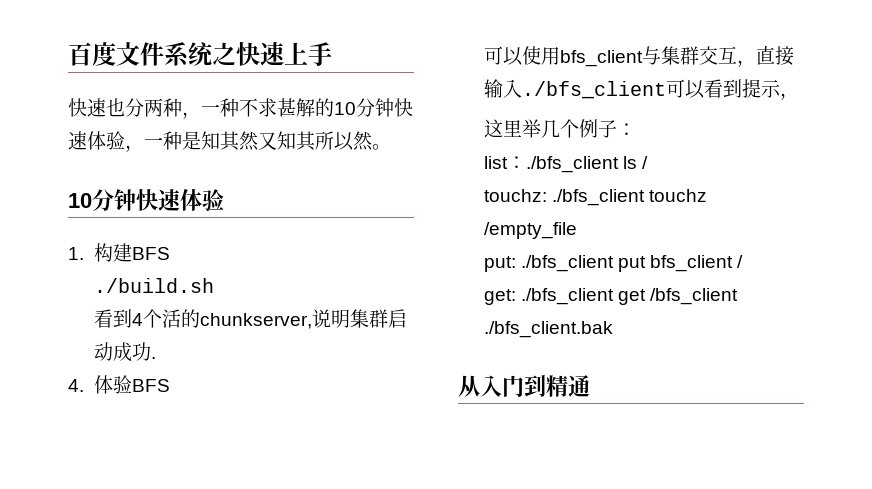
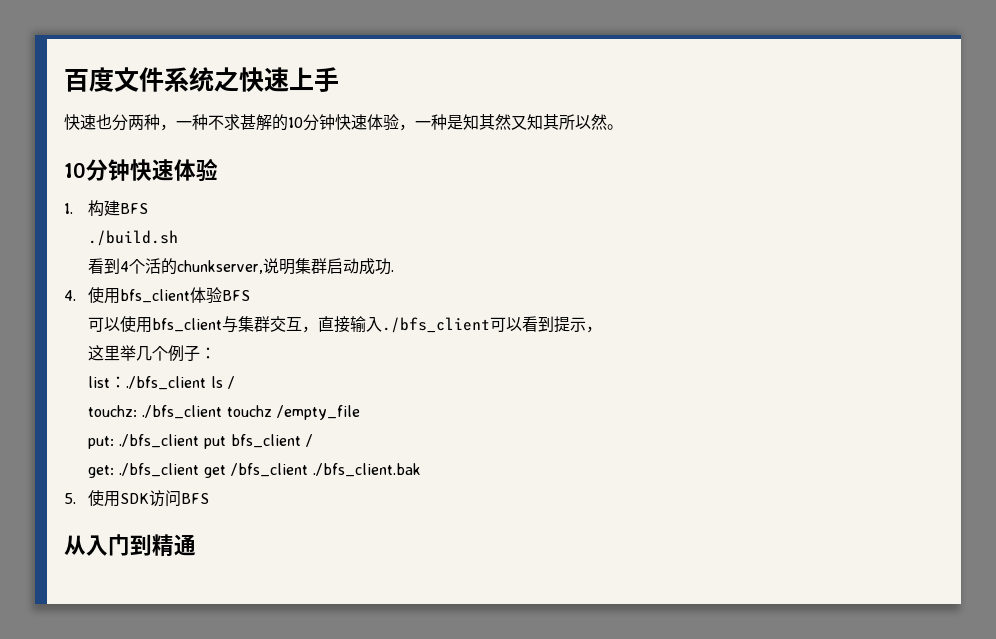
- 4.体验BFS
+ 4.使用bfs_client体验BFS
+ 5.使用SDK访问BFS

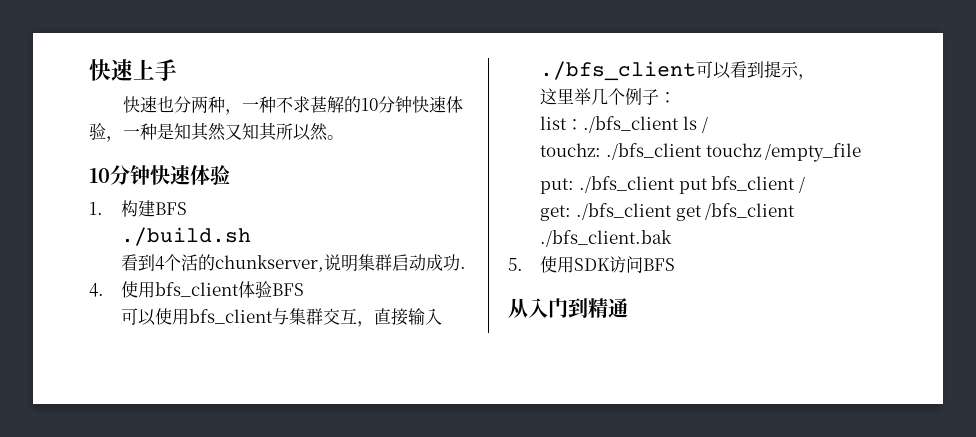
- 百度文件系统之快速上手
+ 快速上手

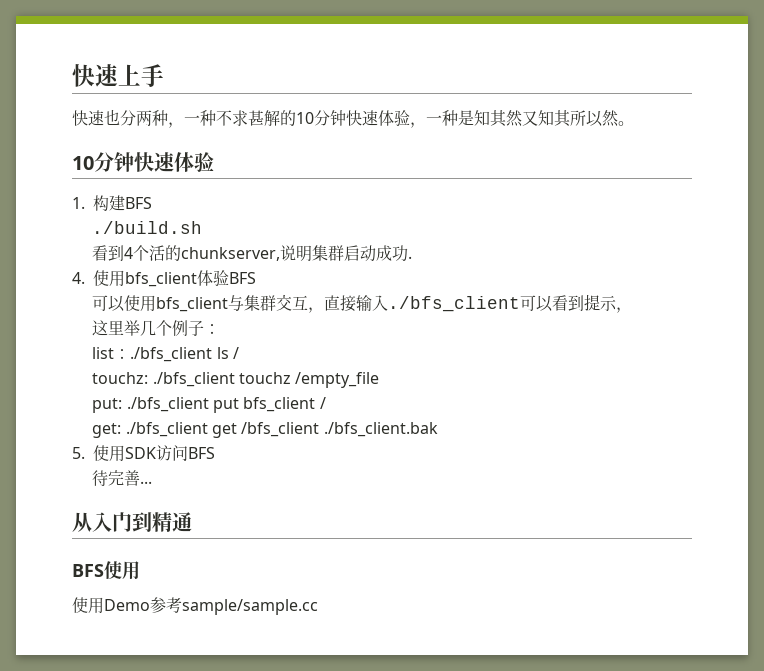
+ 待完善...
+ BFS使用
+ 使用Demo参考sample/sample.cc

